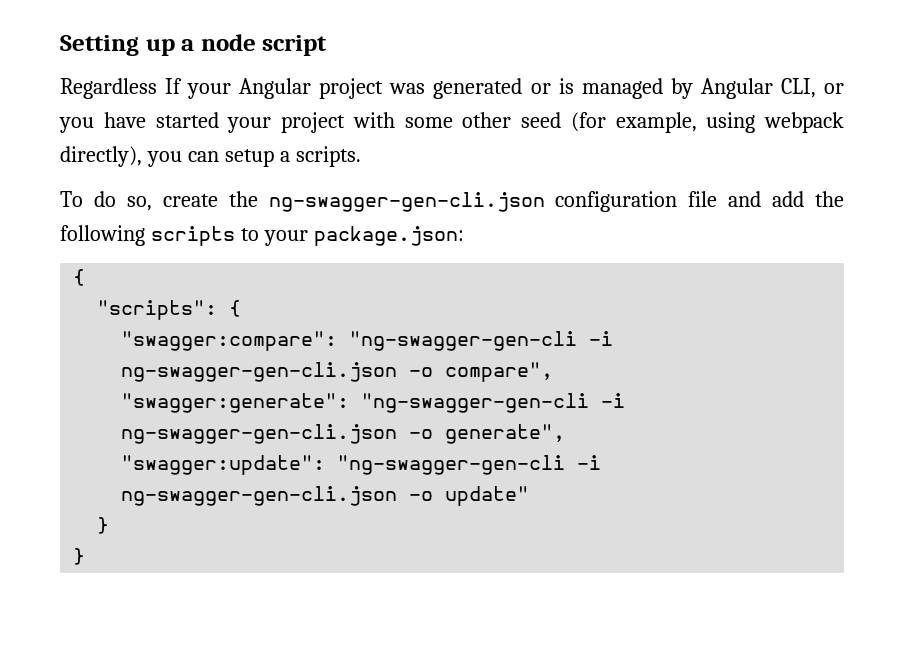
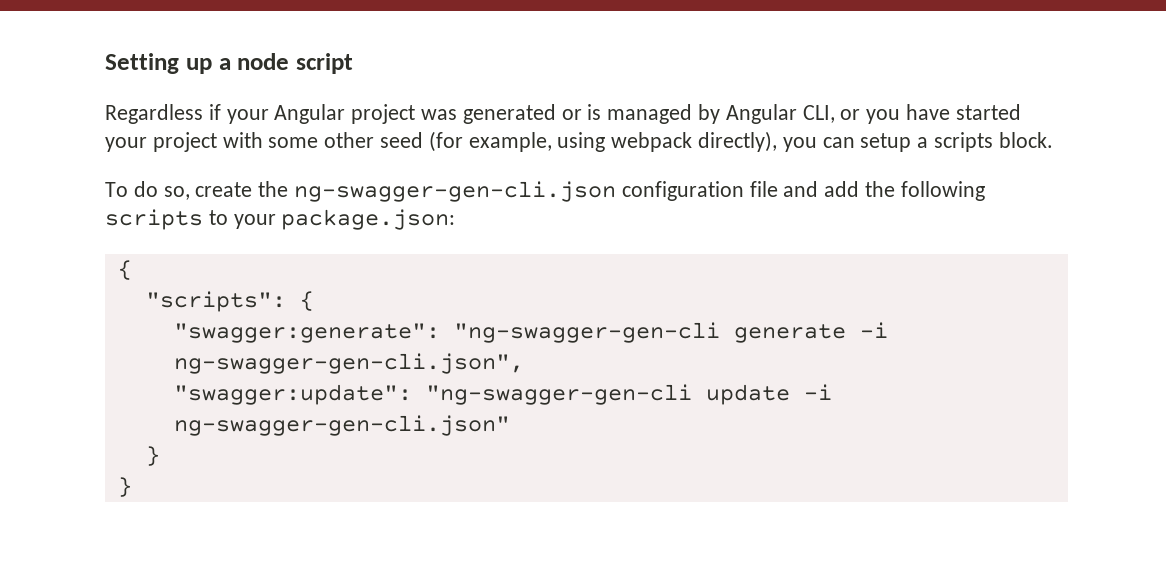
- Regardless If your Angular project was generated or is managed by Angular CLI, or you have started your project with some other seed (for example, using webpack directly), you can setup a scripts.
+ Regardless if your Angular project was generated or is managed by Angular CLI, or you have started your project with some other seed (for example, using webpack directly), you can setup a scripts block.
- "swagger:compare": "ng-swagger-gen-cli -i ng-swagger-gen-cli.json -o compare",
- "swagger:generate": "ng-swagger-gen-cli -i ng-swagger-gen-cli.json -o generate",
- "swagger:update": "ng-swagger-gen-cli -i ng-swagger-gen-cli.json -o update"
+ "swagger:generate": "ng-swagger-gen-cli generate -i ng-swagger-gen-cli.json",
+ "swagger:update": "ng-swagger-gen-cli update -i ng-swagger-gen-cli.json"

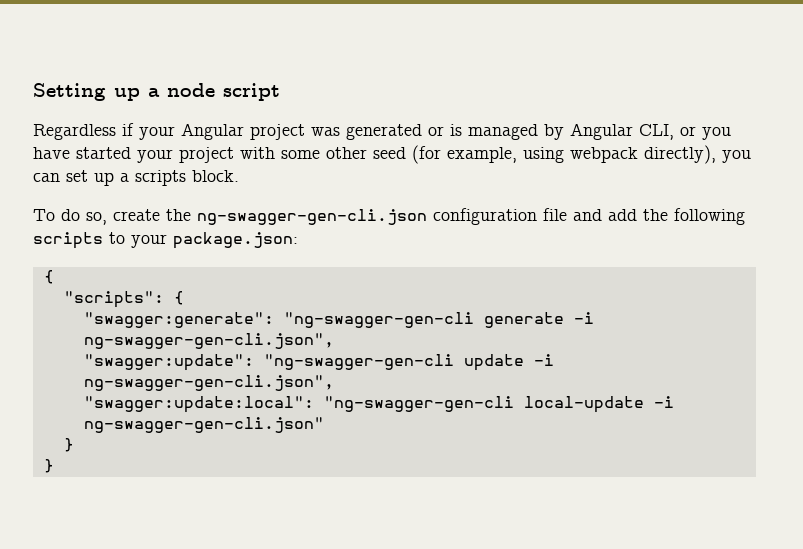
- Regardless if your Angular project was generated or is managed by Angular CLI, or you have started your project with some other seed (for example, using webpack directly), you can setup a scripts block.
+ Regardless if your Angular project was generated or is managed by Angular CLI, or you have started your project with some other seed (for example, using webpack directly), you can set up a scripts block.
- "swagger:update": "ng-swagger-gen-cli update -i ng-swagger-gen-cli.json"
+ "swagger:update": "ng-swagger-gen-cli update -i ng-swagger-gen-cli.json",
+ "swagger:update:local": "ng-swagger-gen-cli local-update -i ng-swagger-gen-cli.json"

